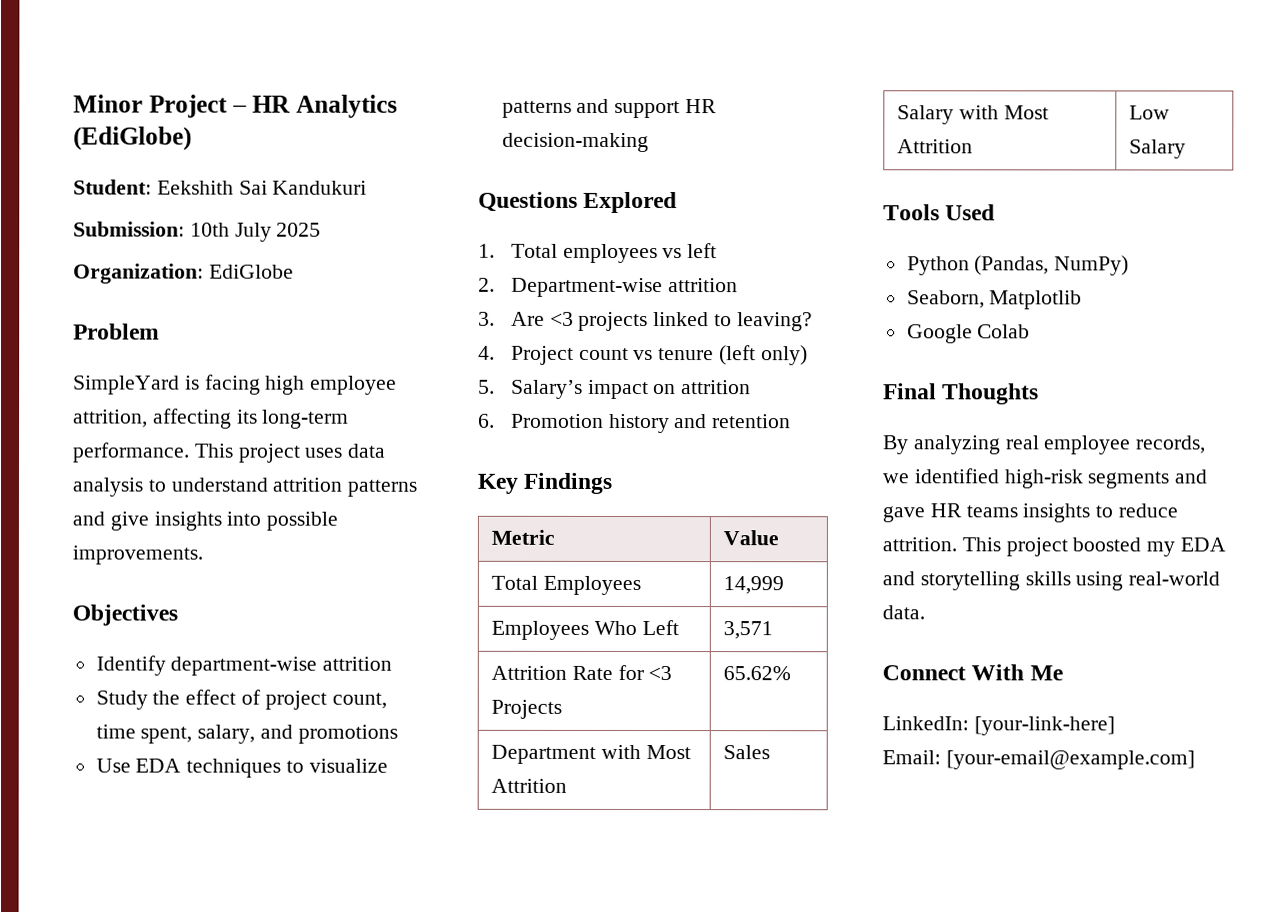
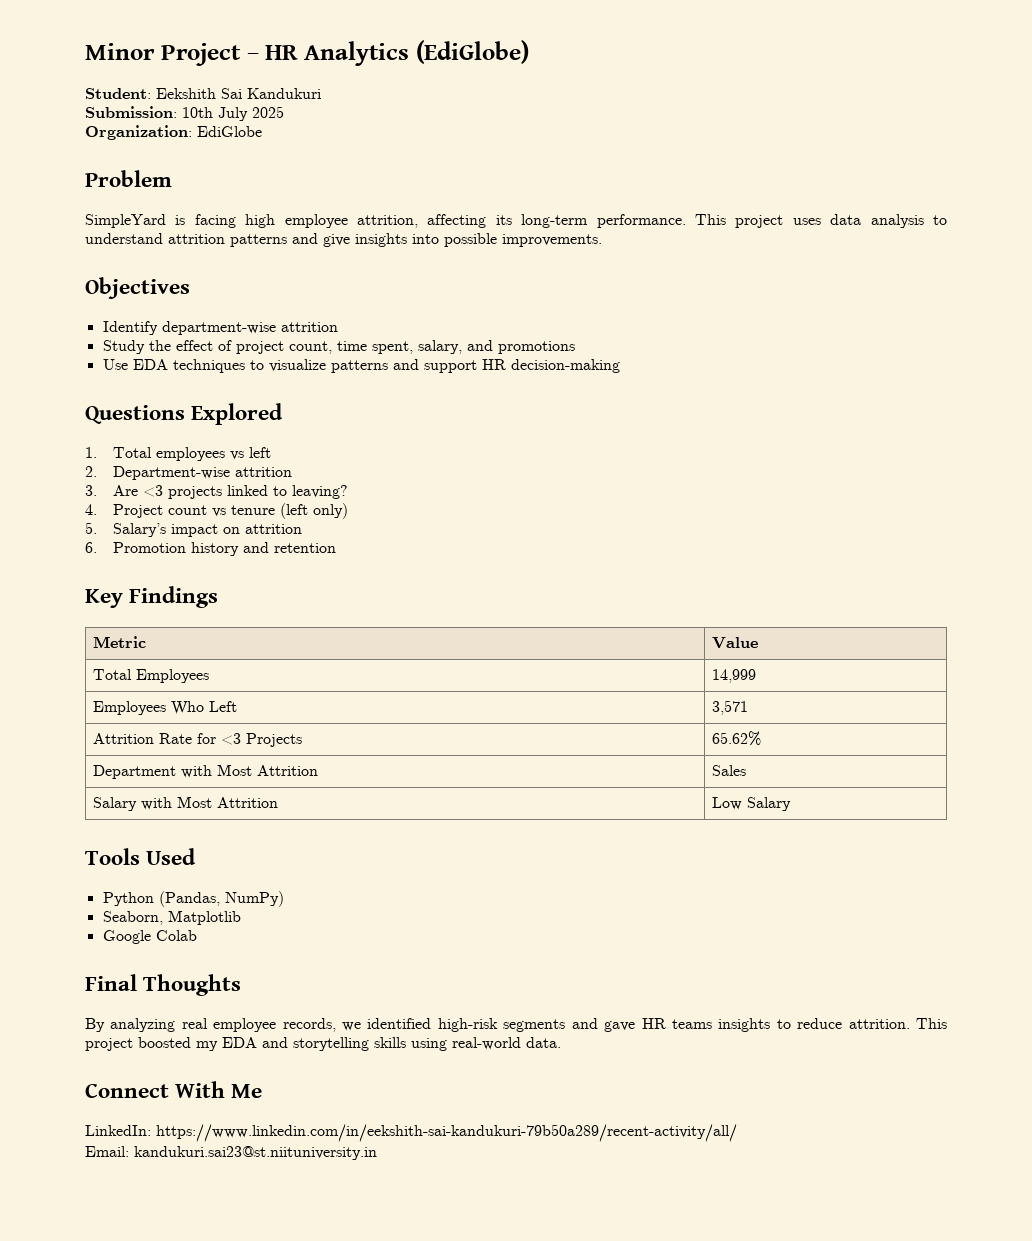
- LinkedIn: [your-link-here]
+ LinkedIn: https://www.linkedin.com/in/eekshith-sai-kandukuri-79b50a289/recent-activity/all/
- Email: [your-email@example.com]
+ Email: kandukuri.sai23@st.niituniversity.in

